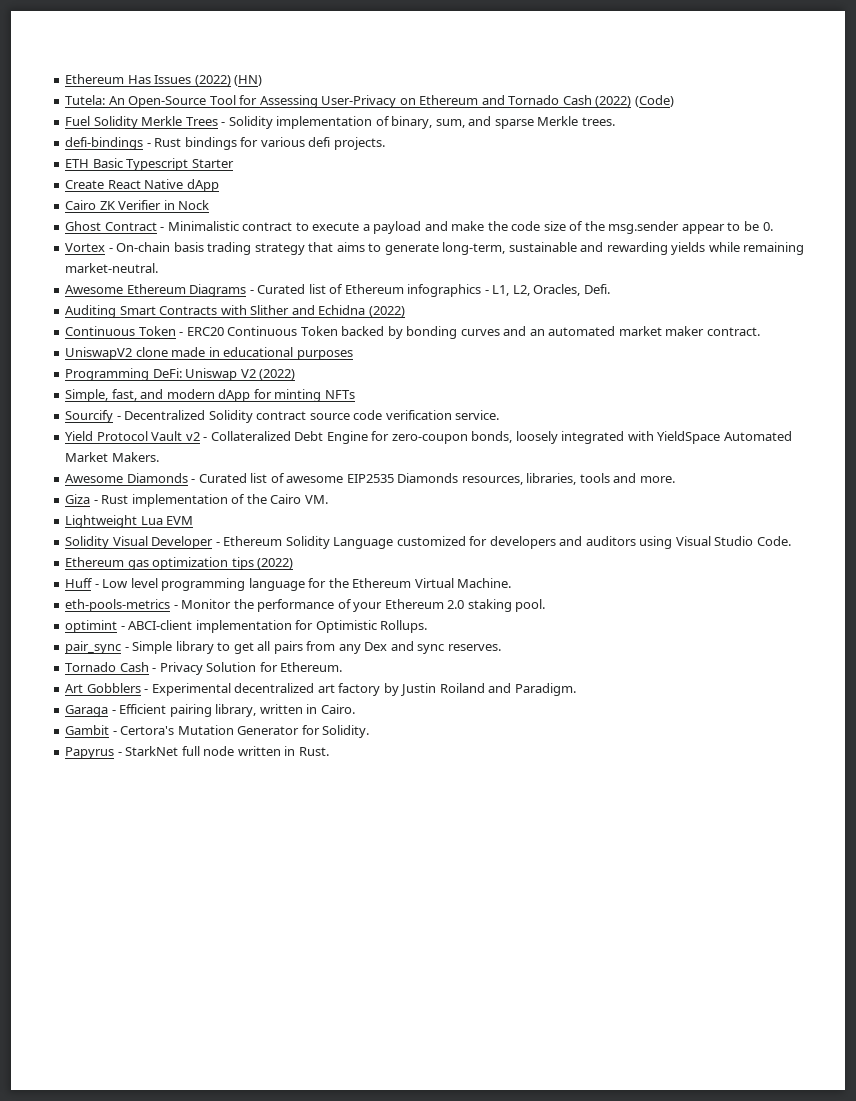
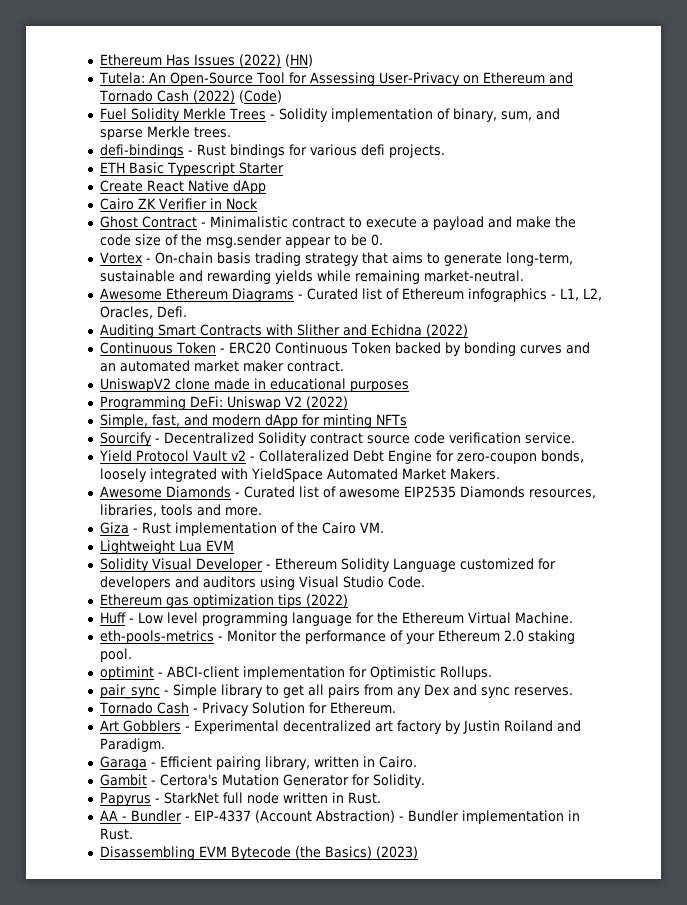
+ AA - Bundler - EIP-4337 (Account Abstraction) - Bundler implementation in Rust.
+ Disassembling EVM Bytecode (the Basics) (2023)

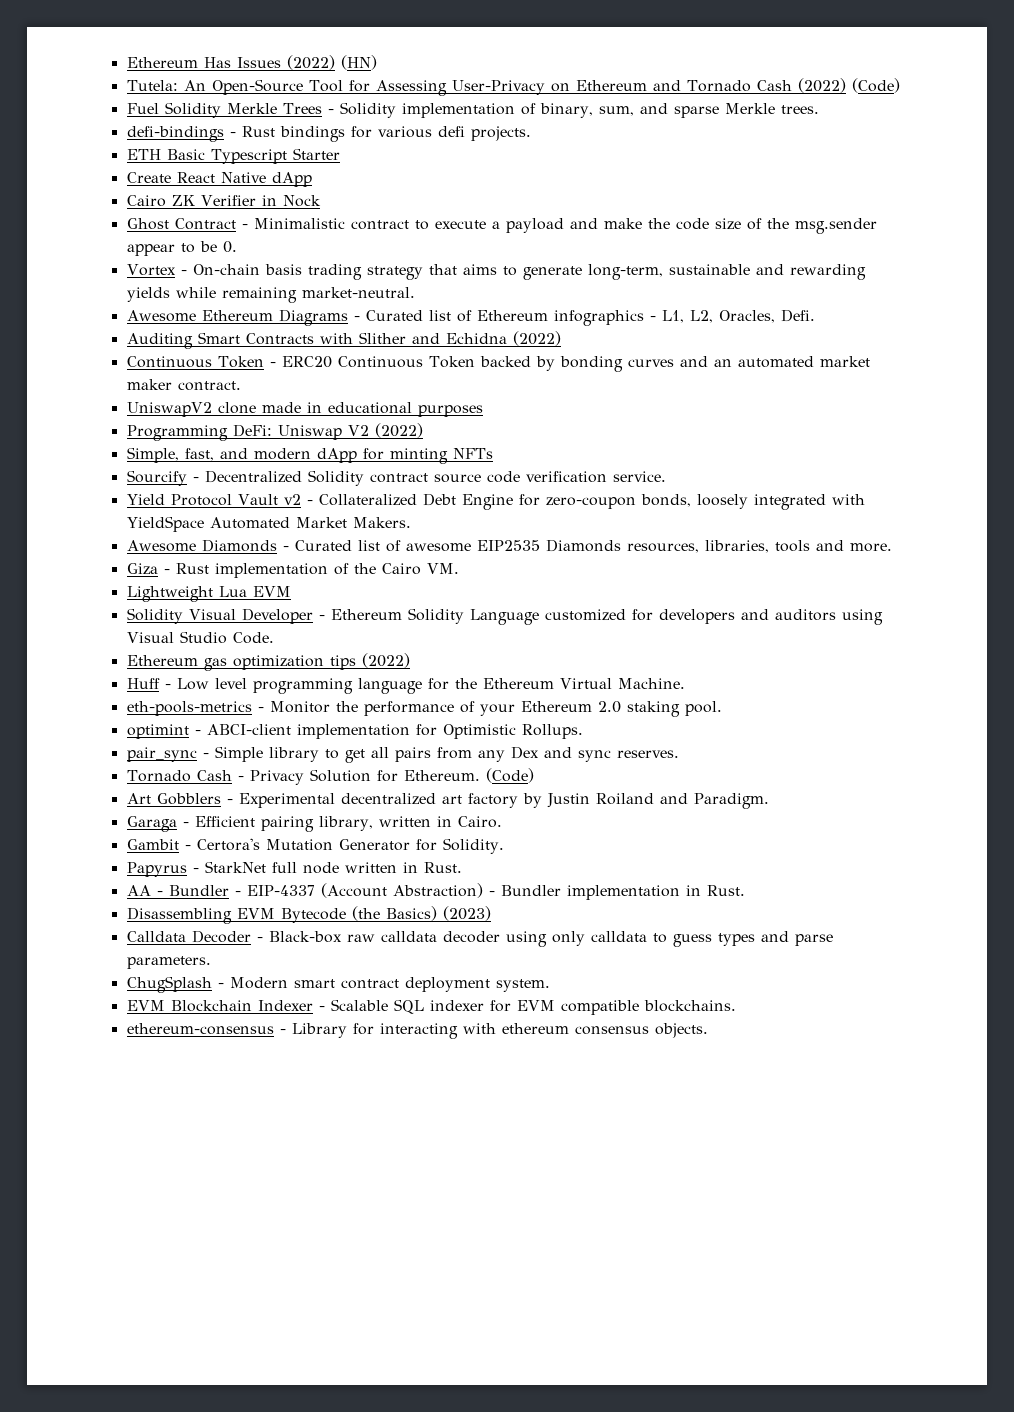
- Tornado Cash - Privacy Solution for Ethereum.
+ Tornado Cash - Privacy Solution for Ethereum. (Code)
+ Calldata Decoder - Black-box raw calldata decoder using only calldata to guess types and parse parameters.
+ ChugSplash - Modern smart contract deployment system.
+ EVM Blockchain Indexer - Scalable SQL indexer for EVM compatible blockchains.
+ ethereum-consensus - Library for interacting with ethereum consensus objects.

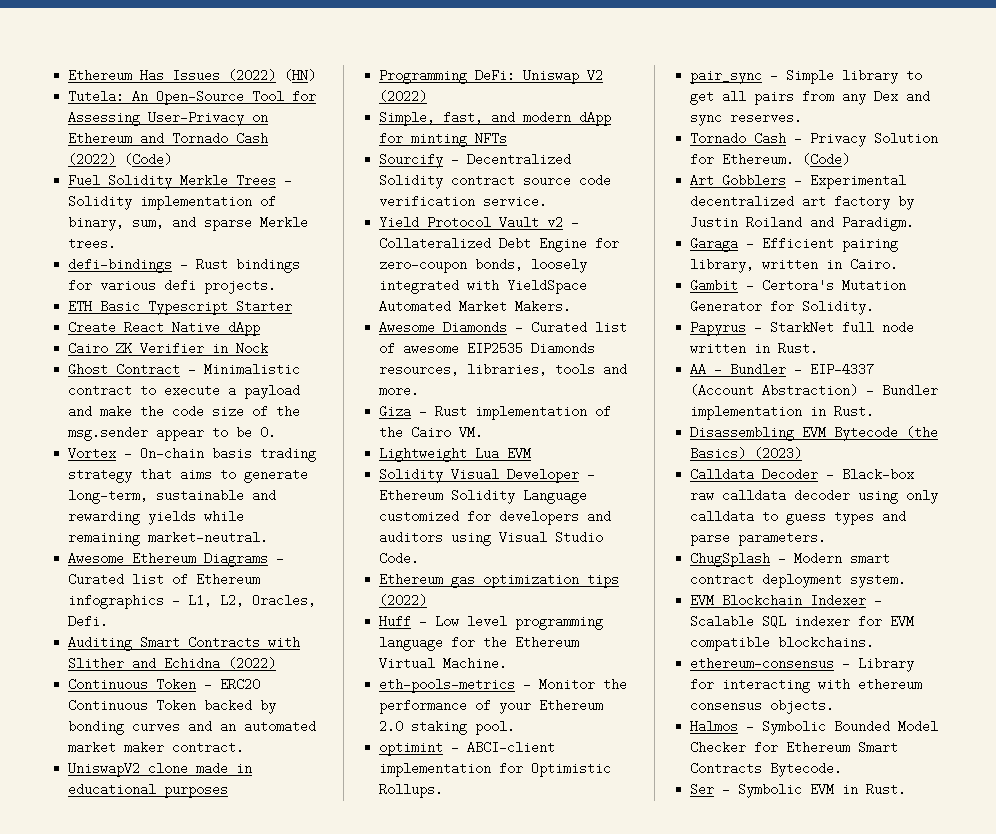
+ Halmos - Symbolic Bounded Model Checker for Ethereum Smart Contracts Bytecode.
+ Ser - Symbolic EVM in Rust.

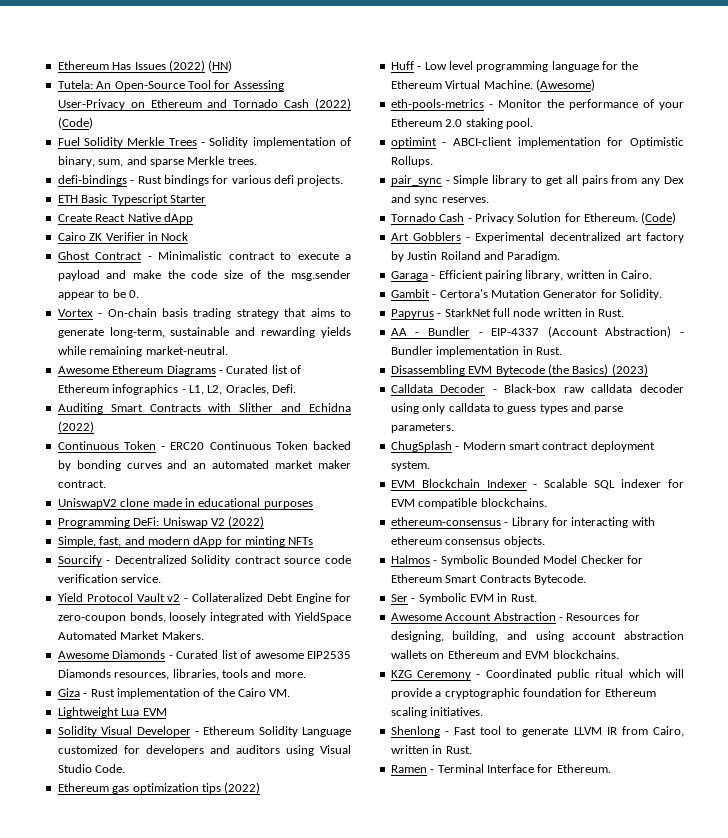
+ (Awesome)
+ Awesome Account Abstraction - Resources for designing, building, and using account abstraction wallets on Ethereum and EVM blockchains.
+ KZG Ceremony - Coordinated public ritual which will provide a cryptographic foundation for Ethereum scaling initiatives.
+ Shenlong - Fast tool to generate LLVM IR from Cairo, written in Rust.
+ Ramen - Terminal Interface for Ethereum.

